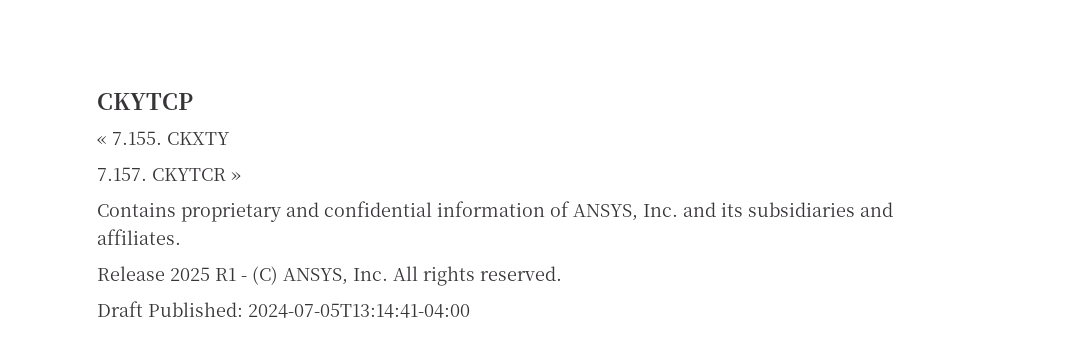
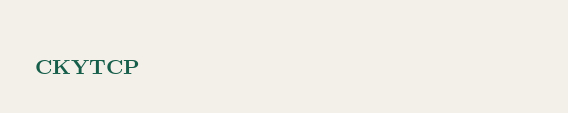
- « 7.155. CKXTY
- 7.157. CKYTCR »
- Contains proprietary and confidential information of ANSYS, Inc. and its subsidiaries and affiliates.
- Release 2025 R1 - (C) ANSYS, Inc. All rights reserved.
- Draft Published: 2024-07-05T13:14:41-04:00

